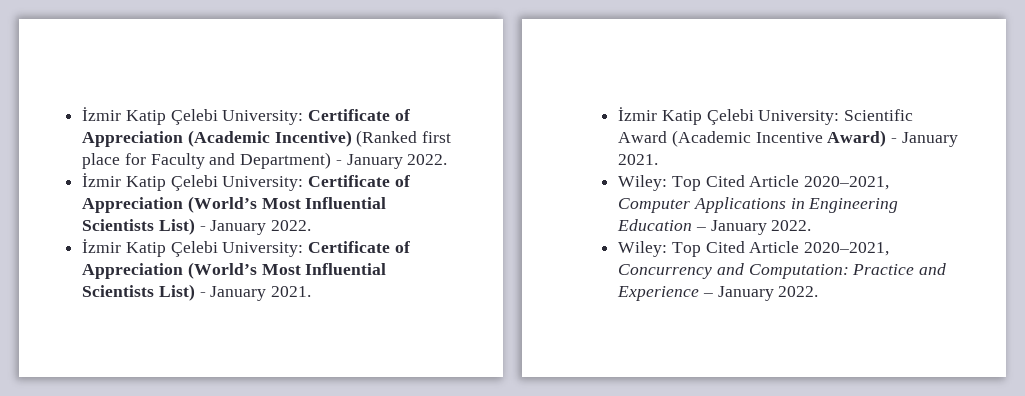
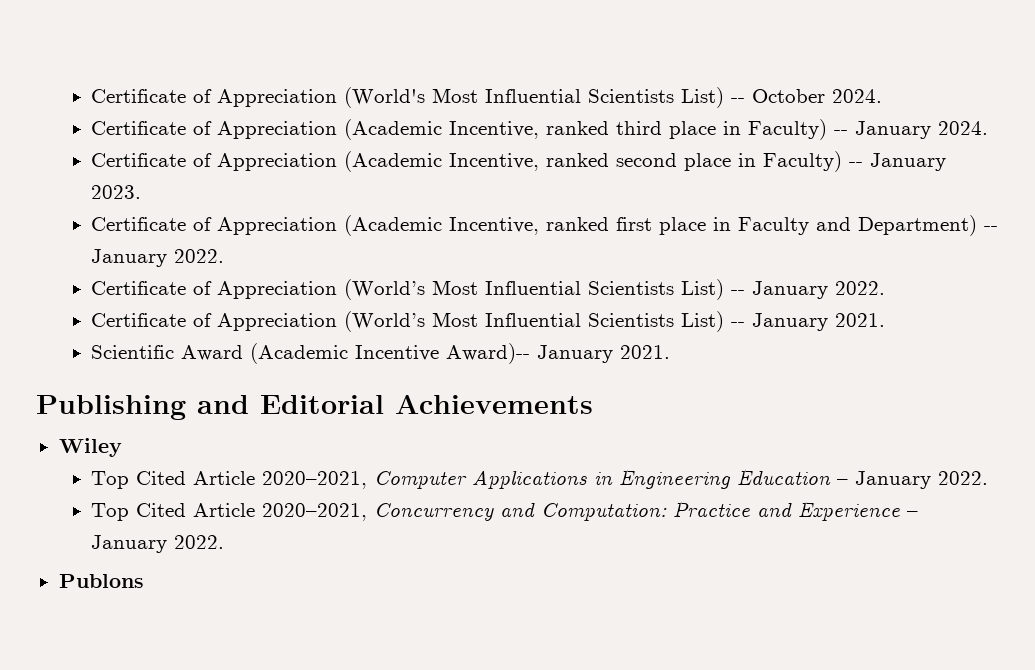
- İzmir Katip Çelebi University: Certificate of Appreciation (Academic Incentive) (Ranked first place for Faculty and Department) - January 2022.
- İzmir Katip Çelebi University: Certificate of Appreciation (World’s Most Influential Scientists List) - January 2022.
- İzmir Katip Çelebi University: Certificate of Appreciation (World’s Most Influential Scientists List) - January 2021.
- İzmir Katip Çelebi University: Scientific Award (Academic Incentive Award) - January 2021.
- Wiley: Top Cited Article 2020–2021, Computer Applications in Engineering Education – January 2022.
+ Certificate of Appreciation (World's Most Influential Scientists List) -- October 2024.
+ Certificate of Appreciation (Academic Incentive, ranked third place in Faculty) -- January 2024.
+ Certificate of Appreciation (Academic Incentive, ranked second place in Faculty) -- January 2023.
+ Certificate of Appreciation (Academic Incentive, ranked first place in Faculty and Department) -- January 2022.
+ Certificate of Appreciation (World’s Most Influential Scientists List) -- January 2022.
+ Certificate of Appreciation (World’s Most Influential Scientists List) -- January 2021.
+ Scientific Award (Academic Incentive Award)-- January 2021.
+ Publishing and Editorial Achievements
+ Wiley
+ Top Cited Article 2020–2021, Computer Applications in Engineering Education – January 2022.
- Wiley: Top Cited Article 2020–2021, Concurrency and Computation: Practice and Experience – January 2022.
+ Top Cited Article 2020–2021, Concurrency and Computation: Practice and Experience – January 2022.
+ Publons

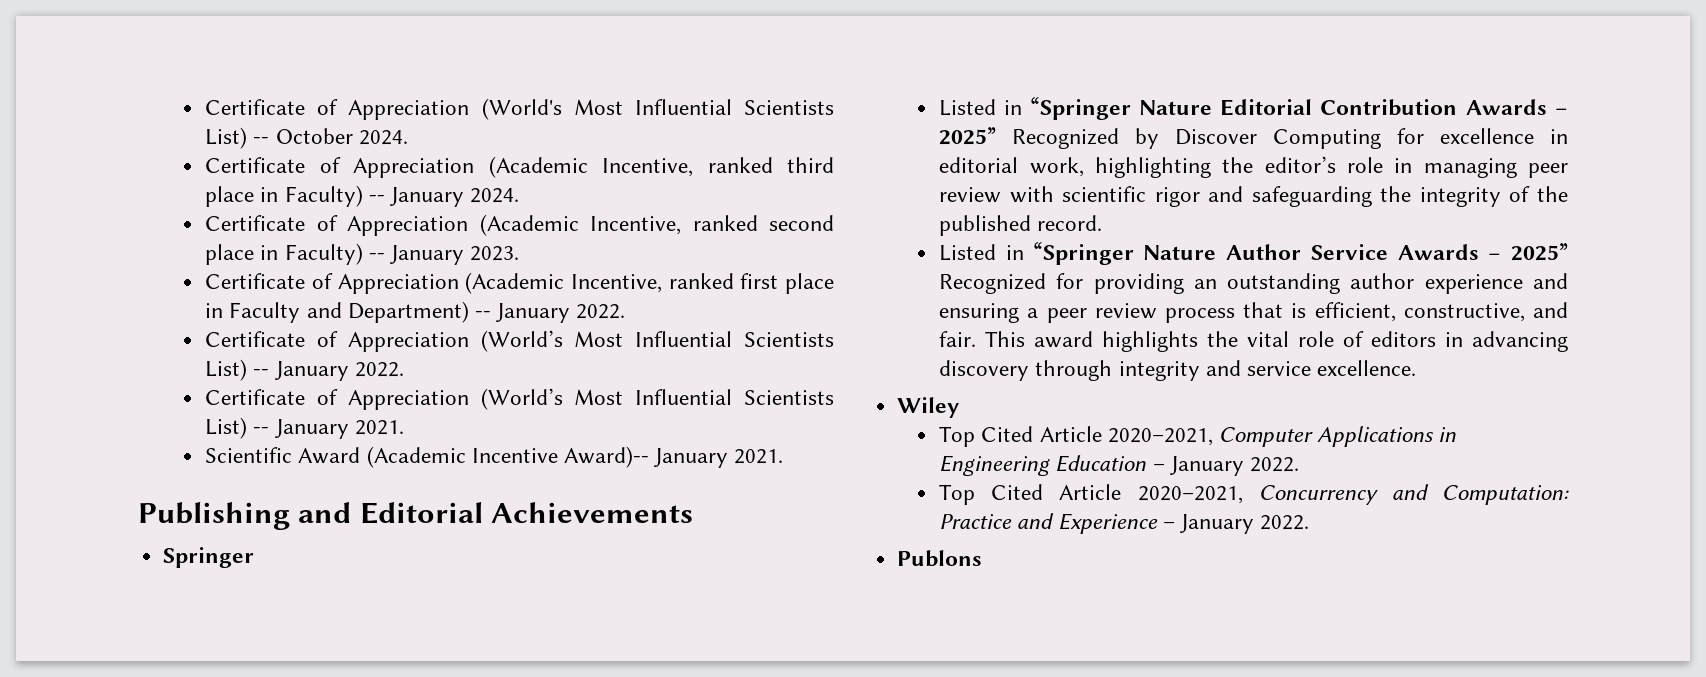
+ Springer
+ Listed in “Springer Nature Editorial Contribution Awards – 2025” Recognized by Discover Computing for excellence in editorial work, highlighting the editor’s role in managing peer review with scientific rigor and safeguarding the integrity of the published record.
+ Listed in “Springer Nature Author Service Awards – 2025” Recognized for providing an outstanding author experience and ensuring a peer review process that is efficient, constructive, and fair. This award highlights the vital role of editors in advancing discovery through integrity and service excellence.

